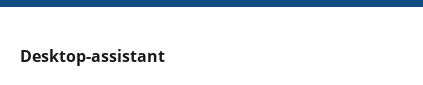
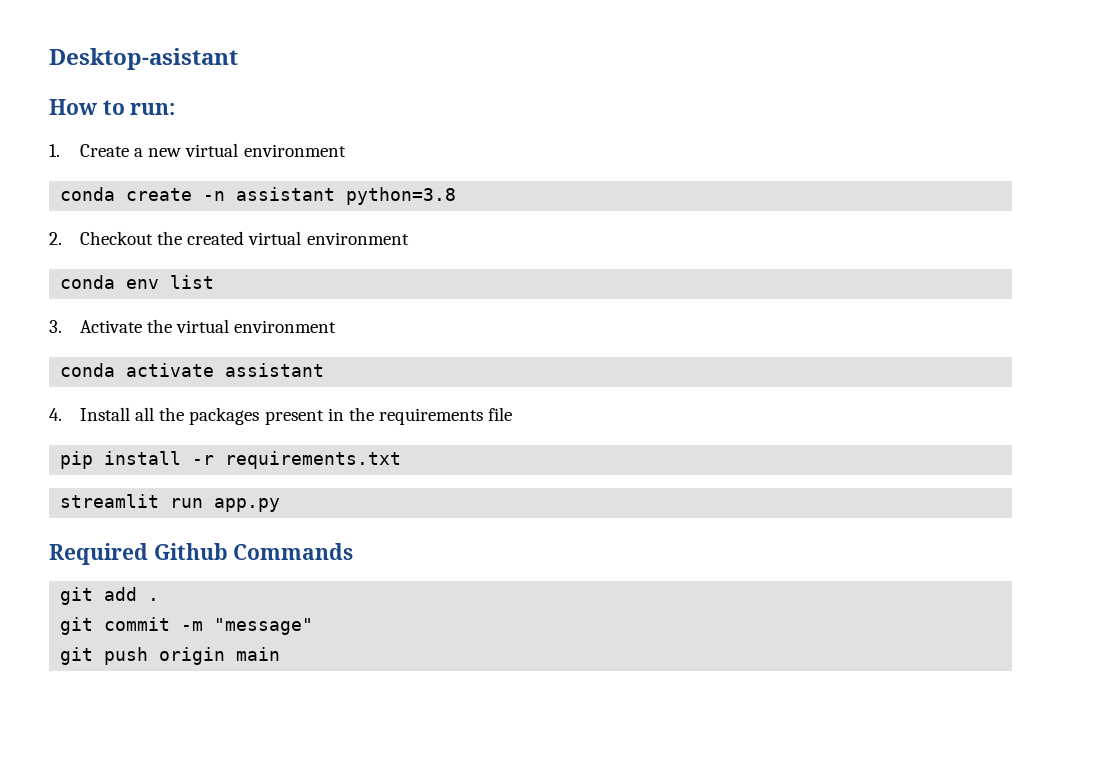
- Desktop-assistant
+ Desktop-asistant
+ How to run:
+ 1. Create a new virtual environment
+ conda create -n assistant python=3.8
+ 2. Checkout the created virtual environment
+ conda env list
+ 3. Activate the virtual environment
+ conda activate assistant
+ 4. Install all the packages present in the requirements file
+ pip install -r requirements.txt
+ streamlit run app.py
+ Required Github Commands
+ git add .
+ git commit -m "message"
+ git push origin main

